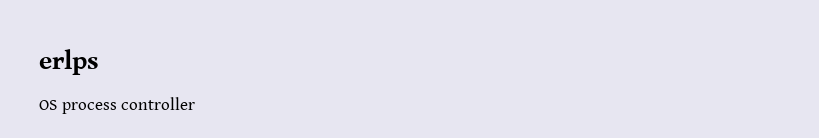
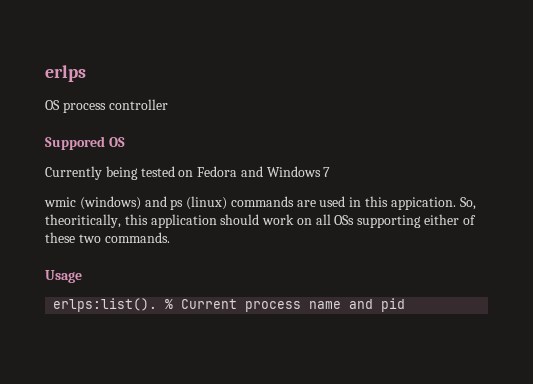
+ Suppored OS
+ Currently being tested on Fedora and Windows 7
+ wmic (windows) and ps (linux) commands are used in this appication. So, theoritically, this application should work on all OSs supporting either of these two commands.
+ Usage
+ erlps:list(). % Current process name and pid

